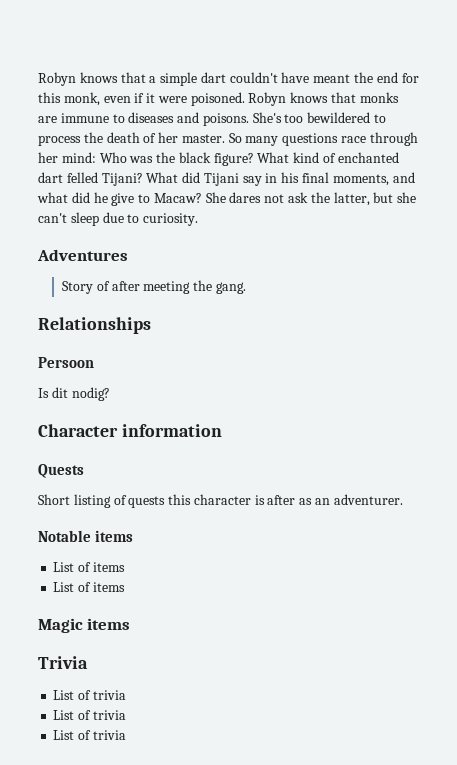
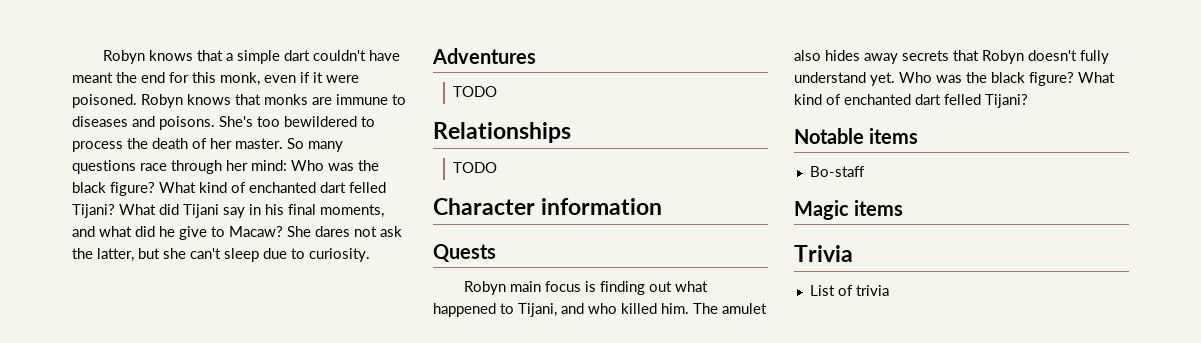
  Adventures
- Story of after meeting the gang.
+ TODO
  Relationships
- Persoon
- Is dit nodig?
+ TODO
  Character information
  Quests
- Short listing of quests this character is after as an adventurer.
+ Robyn main focus is finding out what happened to Tijani, and who killed him. The amulet also hides away secrets that Robyn doesn't fully understand yet. Who was the black figure? What kind of enchanted dart felled Tijani?
  Notable items
- List of items
- List of items
+ Bo-staff
  Trivia
- List of trivia
- List of trivia

